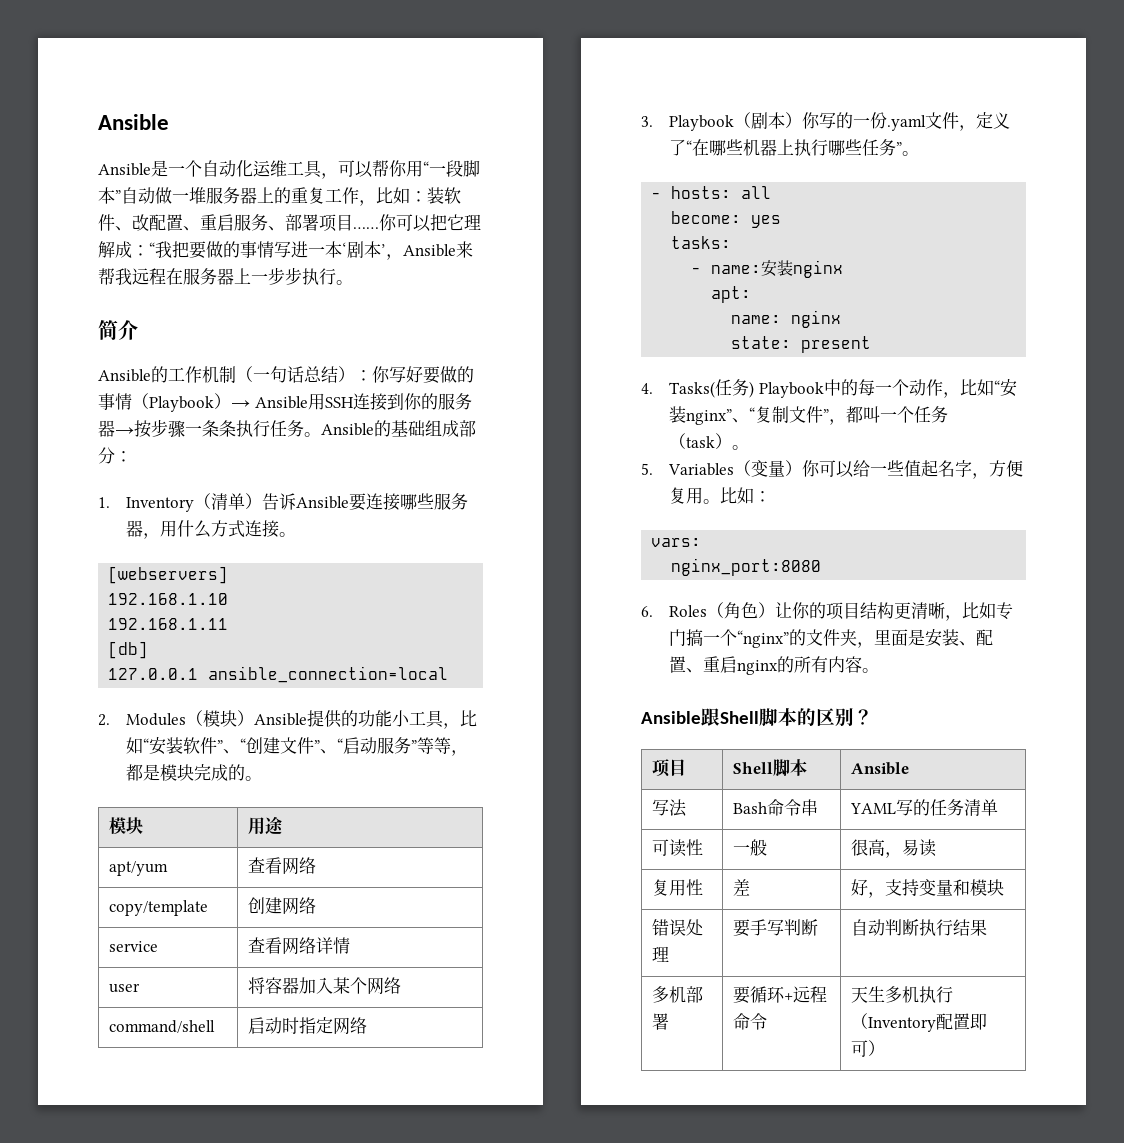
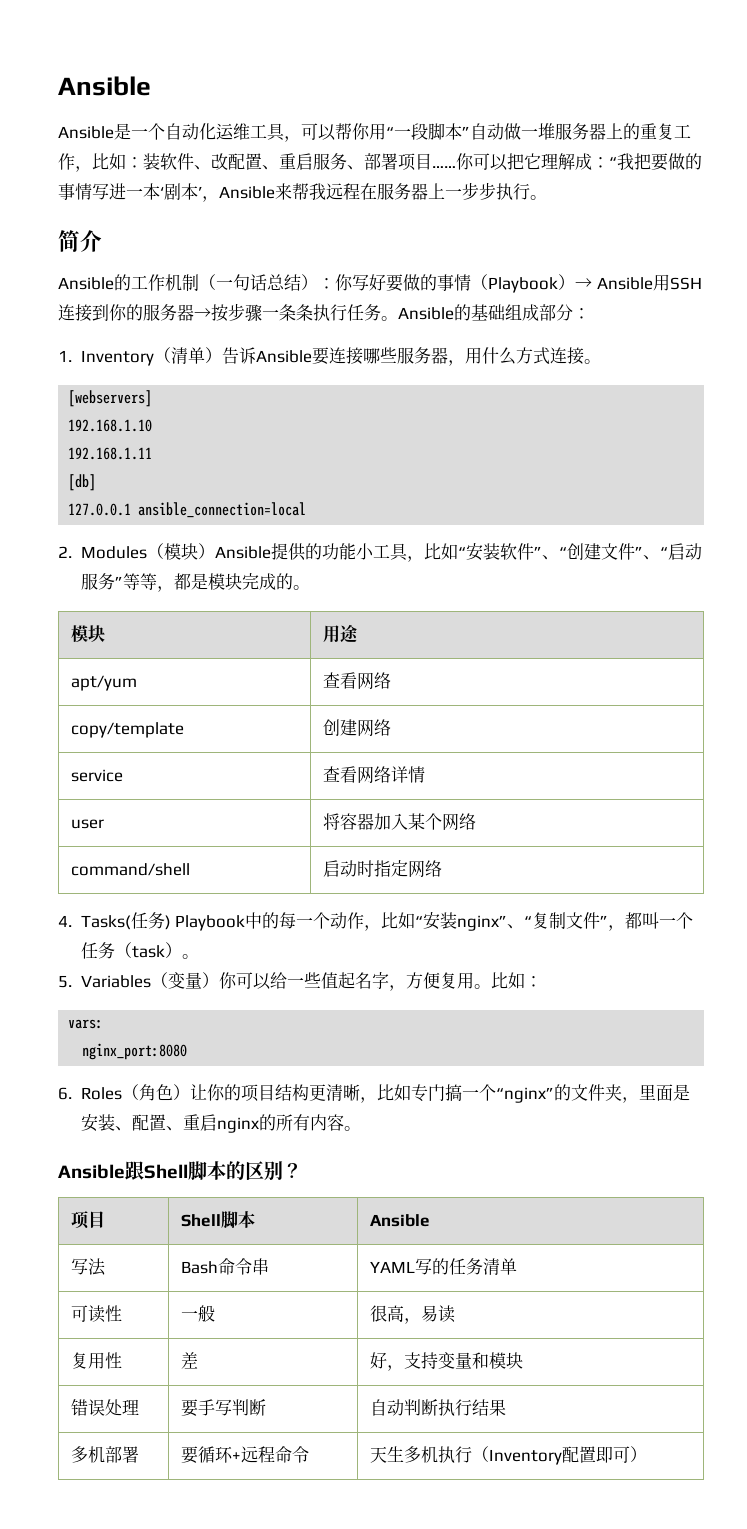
- 3. Playbook（剧本）你写的一份.yaml文件，定义了“在哪些机器上执行哪些任务”。
- - hosts: all
- become: yes
- tasks:
- - name:安装nginx
- apt:
- name: nginx
- state: present

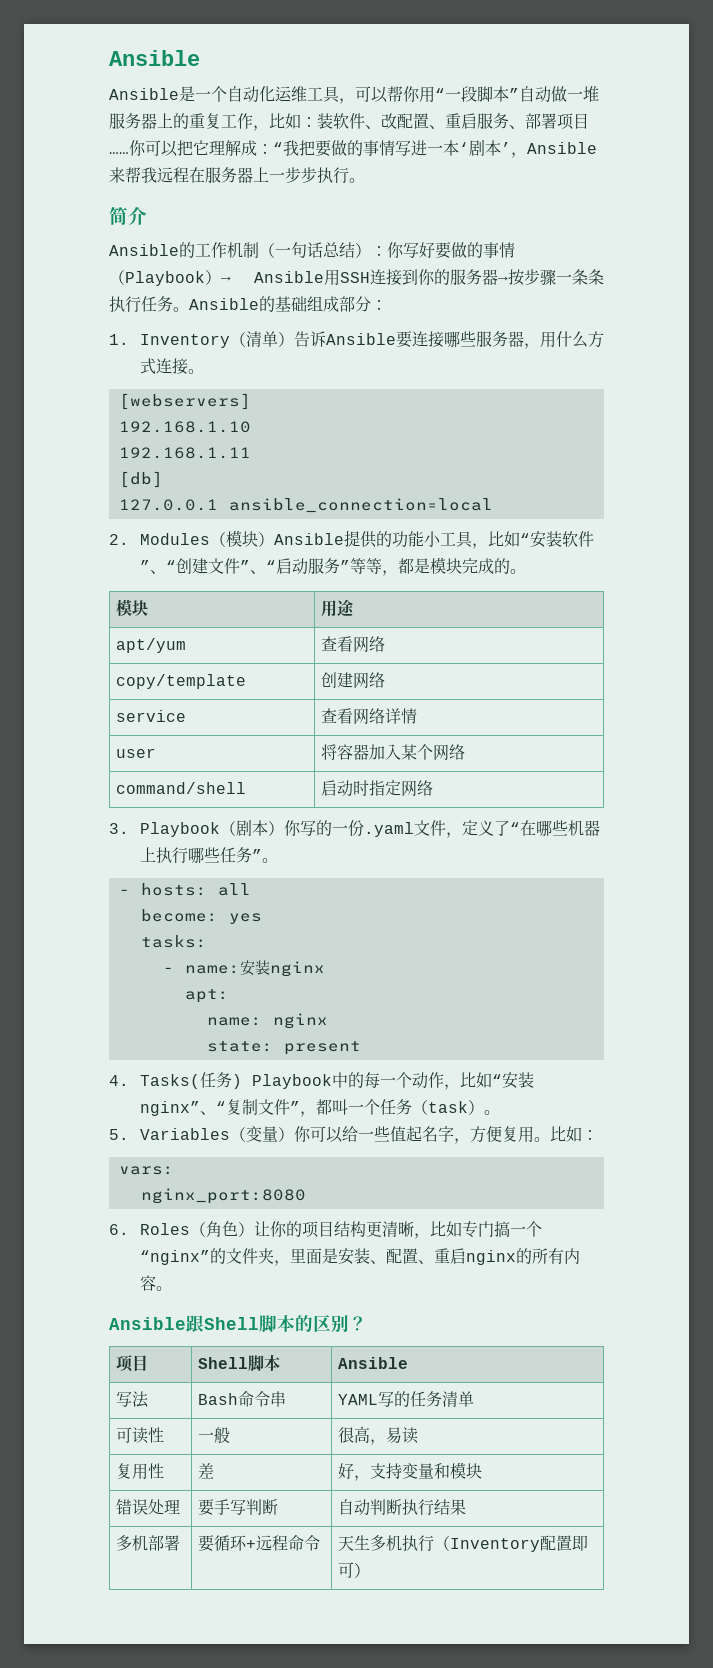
+ 3. Playbook（剧本）你写的一份.yaml文件，定义了“在哪些机器上执行哪些任务”。
+ - hosts: all
+ become: yes
+ tasks:
+ - name:安装nginx
+ apt:
+ name: nginx
+ state: present

